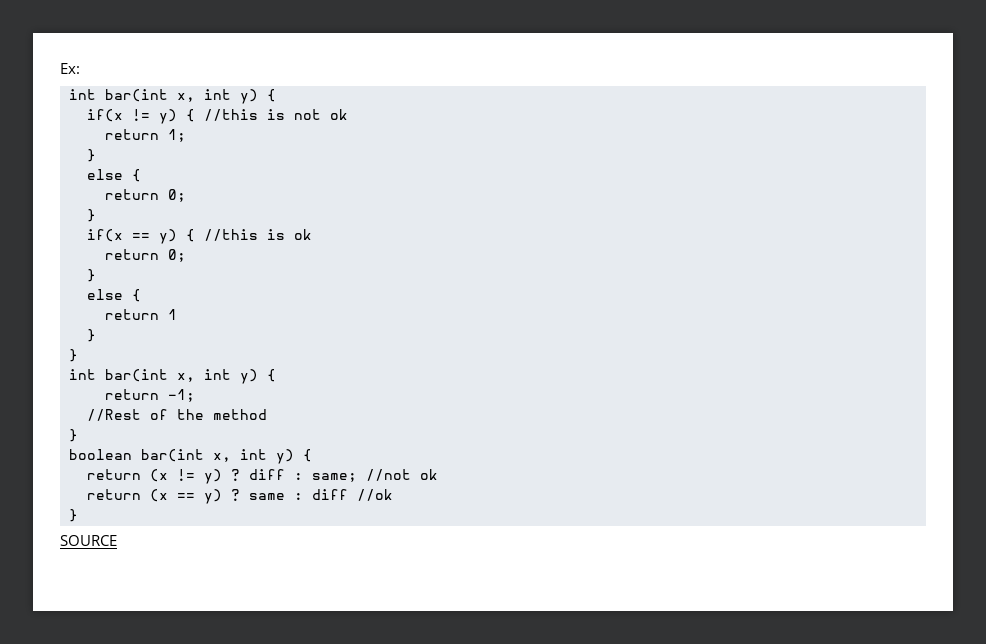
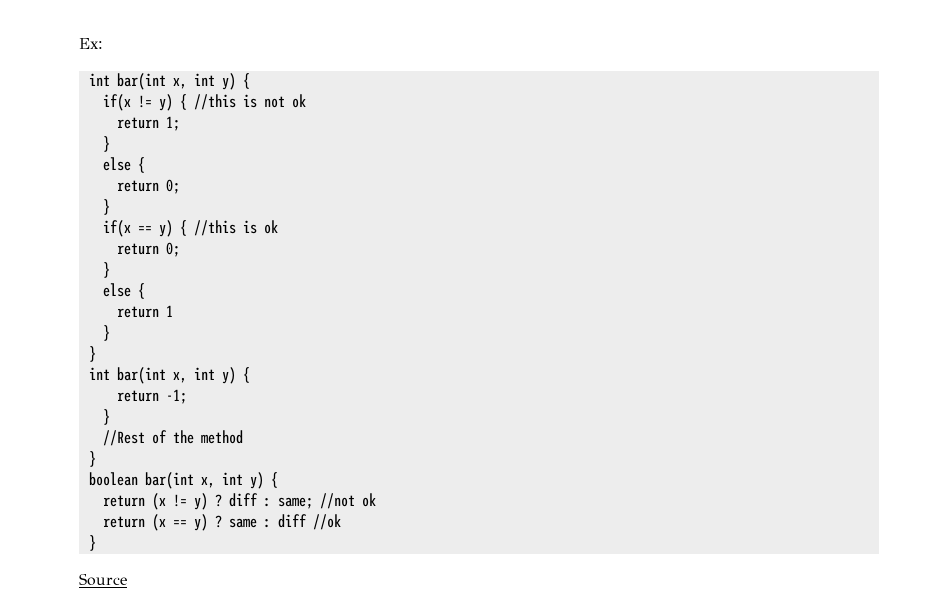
  return -1;
+ }
- SOURCE
+ Source

